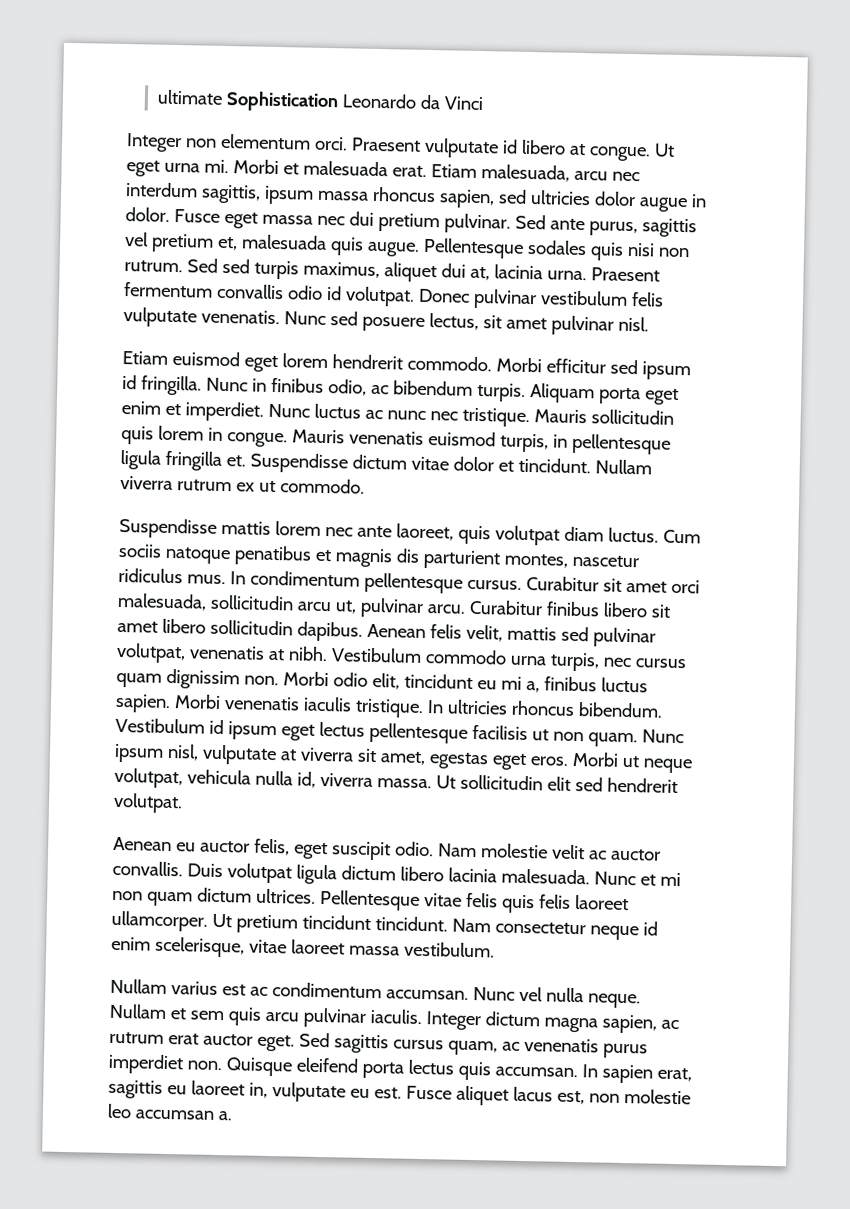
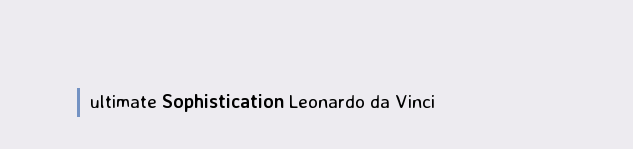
- Integer non elementum orci. Praesent vulputate id libero at congue. Ut eget urna mi. Morbi et malesuada erat. Etiam malesuada, arcu nec interdum sagittis, ipsum massa rhoncus sapien, sed ultricies dolor augue in dolor. Fusce eget massa nec dui pretium pulvinar. Sed ante purus, sagittis vel pretium et, malesuada quis augue. Pellentesque sodales quis nisi non rutrum. Sed sed turpis maximus, aliquet dui at, lacinia urna. Praesent fermentum convallis odio id volutpat. Donec pulvinar vestibulum felis vulputate venenatis. Nunc sed posuere lectus, sit amet pulvinar nisl.
- Etiam euismod eget lorem hendrerit commodo. Morbi efficitur sed ipsum id fringilla. Nunc in finibus odio, ac bibendum turpis. Aliquam porta eget enim et imperdiet. Nunc luctus ac nunc nec tristique. Mauris sollicitudin quis lorem in congue. Mauris venenatis euismod turpis, in pellentesque ligula fringilla et. Suspendisse dictum vitae dolor et tincidunt. Nullam viverra rutrum ex ut commodo.
- Suspendisse mattis lorem nec ante laoreet, quis volutpat diam luctus. Cum sociis natoque penatibus et magnis dis parturient montes, nascetur ridiculus mus. In condimentum pellentesque cursus. Curabitur sit amet orci malesuada, sollicitudin arcu ut, pulvinar arcu. Curabitur finibus libero sit amet libero sollicitudin dapibus. Aenean felis velit, mattis sed pulvinar volutpat, venenatis at nibh. Vestibulum commodo urna turpis, nec cursus quam dignissim non. Morbi odio elit, tincidunt eu mi a, finibus luctus sapien. Morbi venenatis iaculis tristique. In ultricies rhoncus bibendum. Vestibulum id ipsum eget lectus pellentesque facilisis ut non quam. Nunc ipsum nisl, vulputate at viverra sit amet, egestas eget eros. Morbi ut neque volutpat, vehicula nulla id, viverra massa. Ut sollicitudin elit sed hendrerit volutpat.
- Aenean eu auctor felis, eget suscipit odio. Nam molestie velit ac auctor convallis. Duis volutpat ligula dictum libero lacinia malesuada. Nunc et mi non quam dictum ultrices. Pellentesque vitae felis quis felis laoreet ullamcorper. Ut pretium tincidunt tincidunt. Nam consectetur neque id enim scelerisque, vitae laoreet massa vestibulum.
- Nullam varius est ac condimentum accumsan. Nunc vel nulla neque. Nullam et sem quis arcu pulvinar iaculis. Integer dictum magna sapien, ac rutrum erat auctor eget. Sed sagittis cursus quam, ac venenatis purus imperdiet non. Quisque eleifend porta lectus quis accumsan. In sapien erat, sagittis eu laoreet in, vulputate eu est. Fusce aliquet lacus est, non molestie leo accumsan a.

